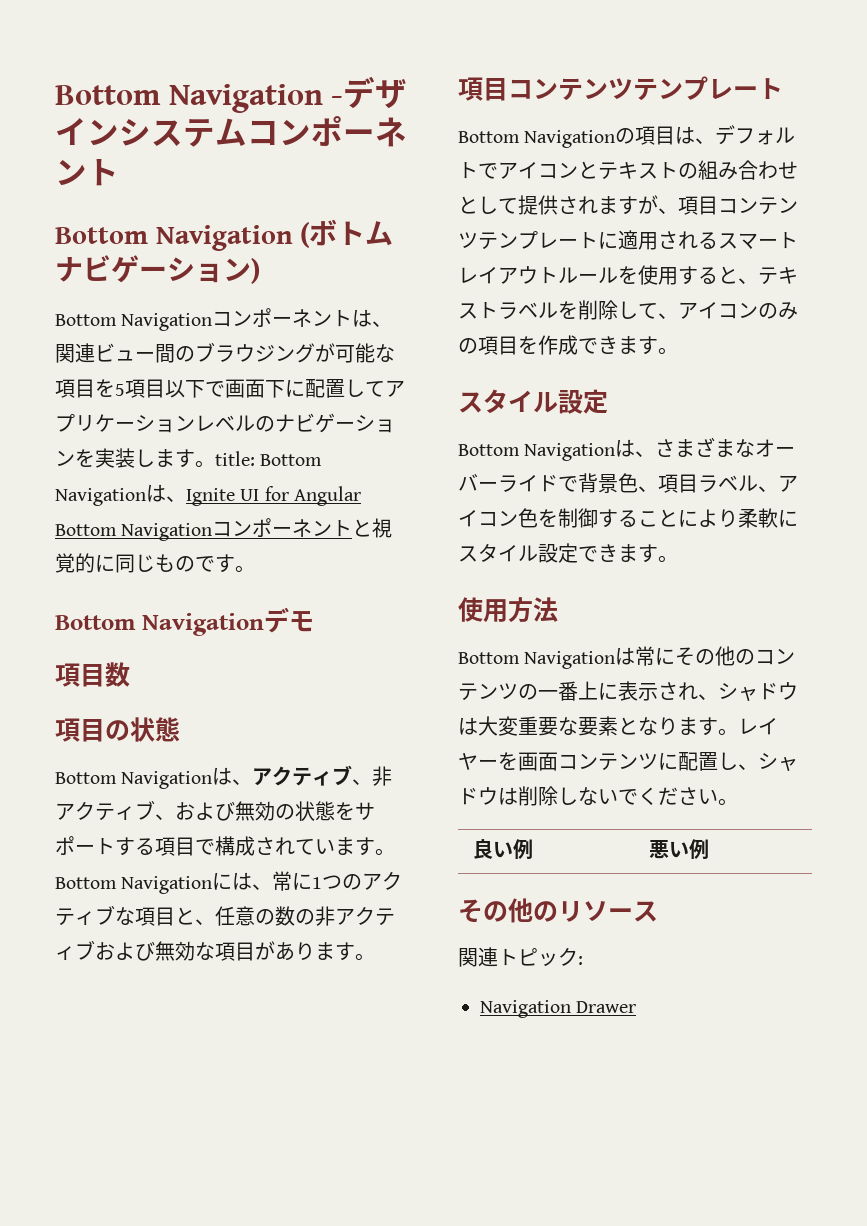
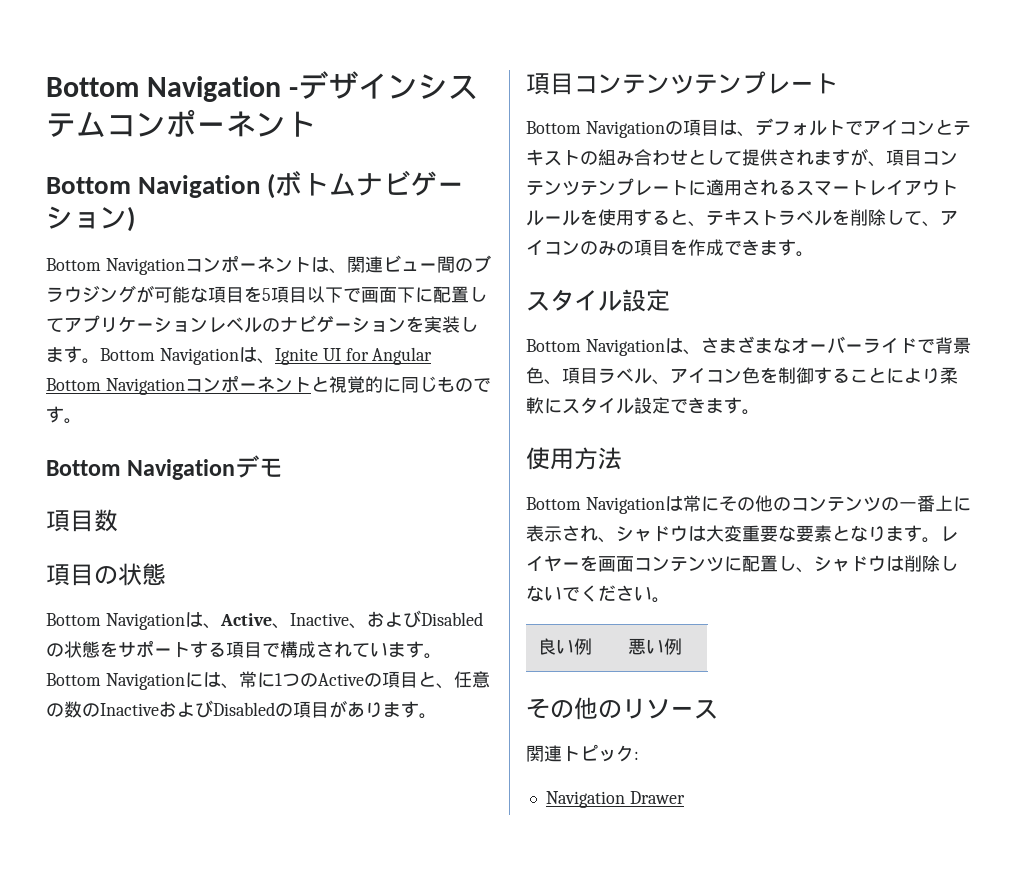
- Bottom Navigationコンポーネントは、関連ビュー間のブラウジングが可能な項目を5項目以下で画面下に配置してアプリケーションレベルのナビゲーションを実装します。title: Bottom Navigationは、Ignite UI for Angular Bottom Navigationコンポーネントと視覚的に同じものです。
+ Bottom Navigationコンポーネントは、関連ビュー間のブラウジングが可能な項目を5項目以下で画面下に配置してアプリケーションレベルのナビゲーションを実装します。Bottom Navigationは、Ignite UI for Angular Bottom Navigationコンポーネントと視覚的に同じものです。
- Bottom Navigationは、アクティブ、非アクティブ、および無効の状態をサポートする項目で構成されています。
+ Bottom Navigationは、Active、Inactive、およびDisabledの状態をサポートする項目で構成されています。
- Bottom Navigationには、常に1つのアクティブな項目と、任意の数の非アクティブおよび無効な項目があります。
+ Bottom Navigationには、常に1つのActiveの項目と、任意の数のInactiveおよびDisabledの項目があります。

